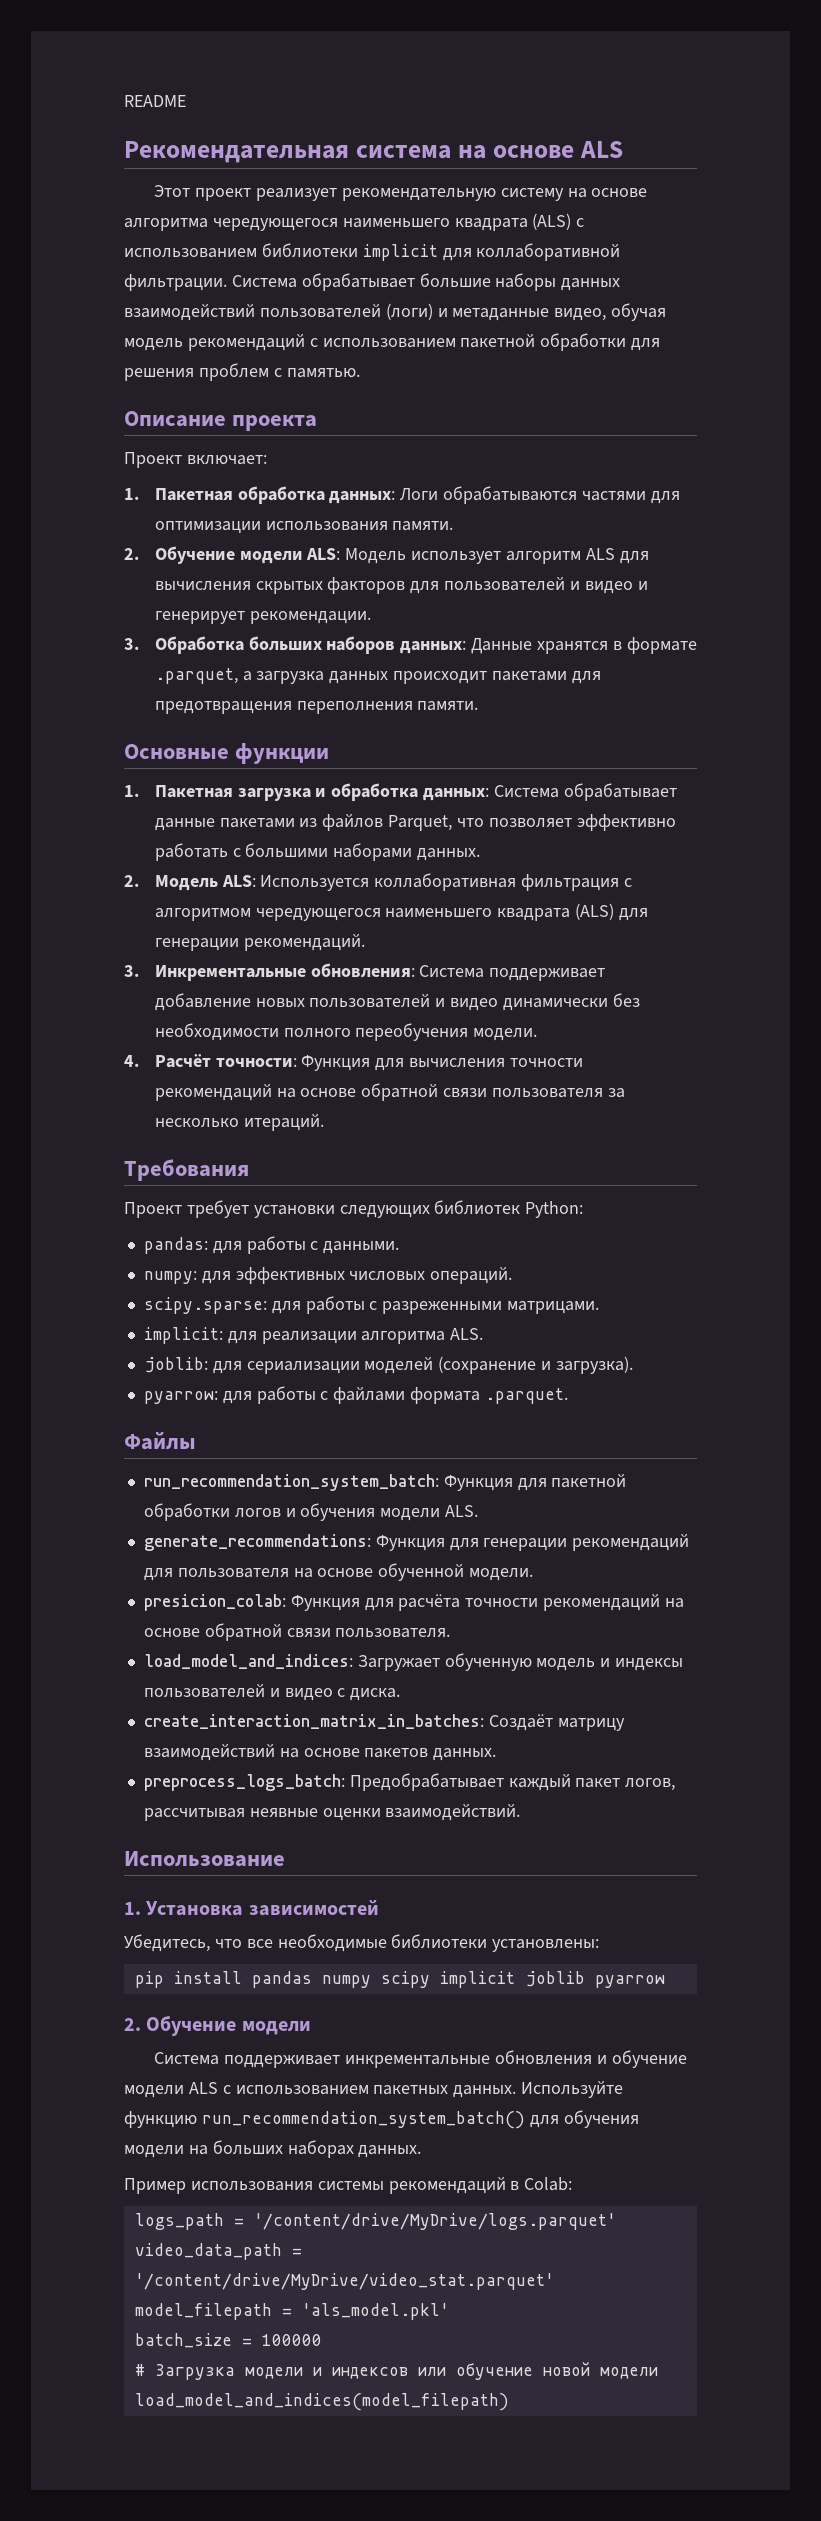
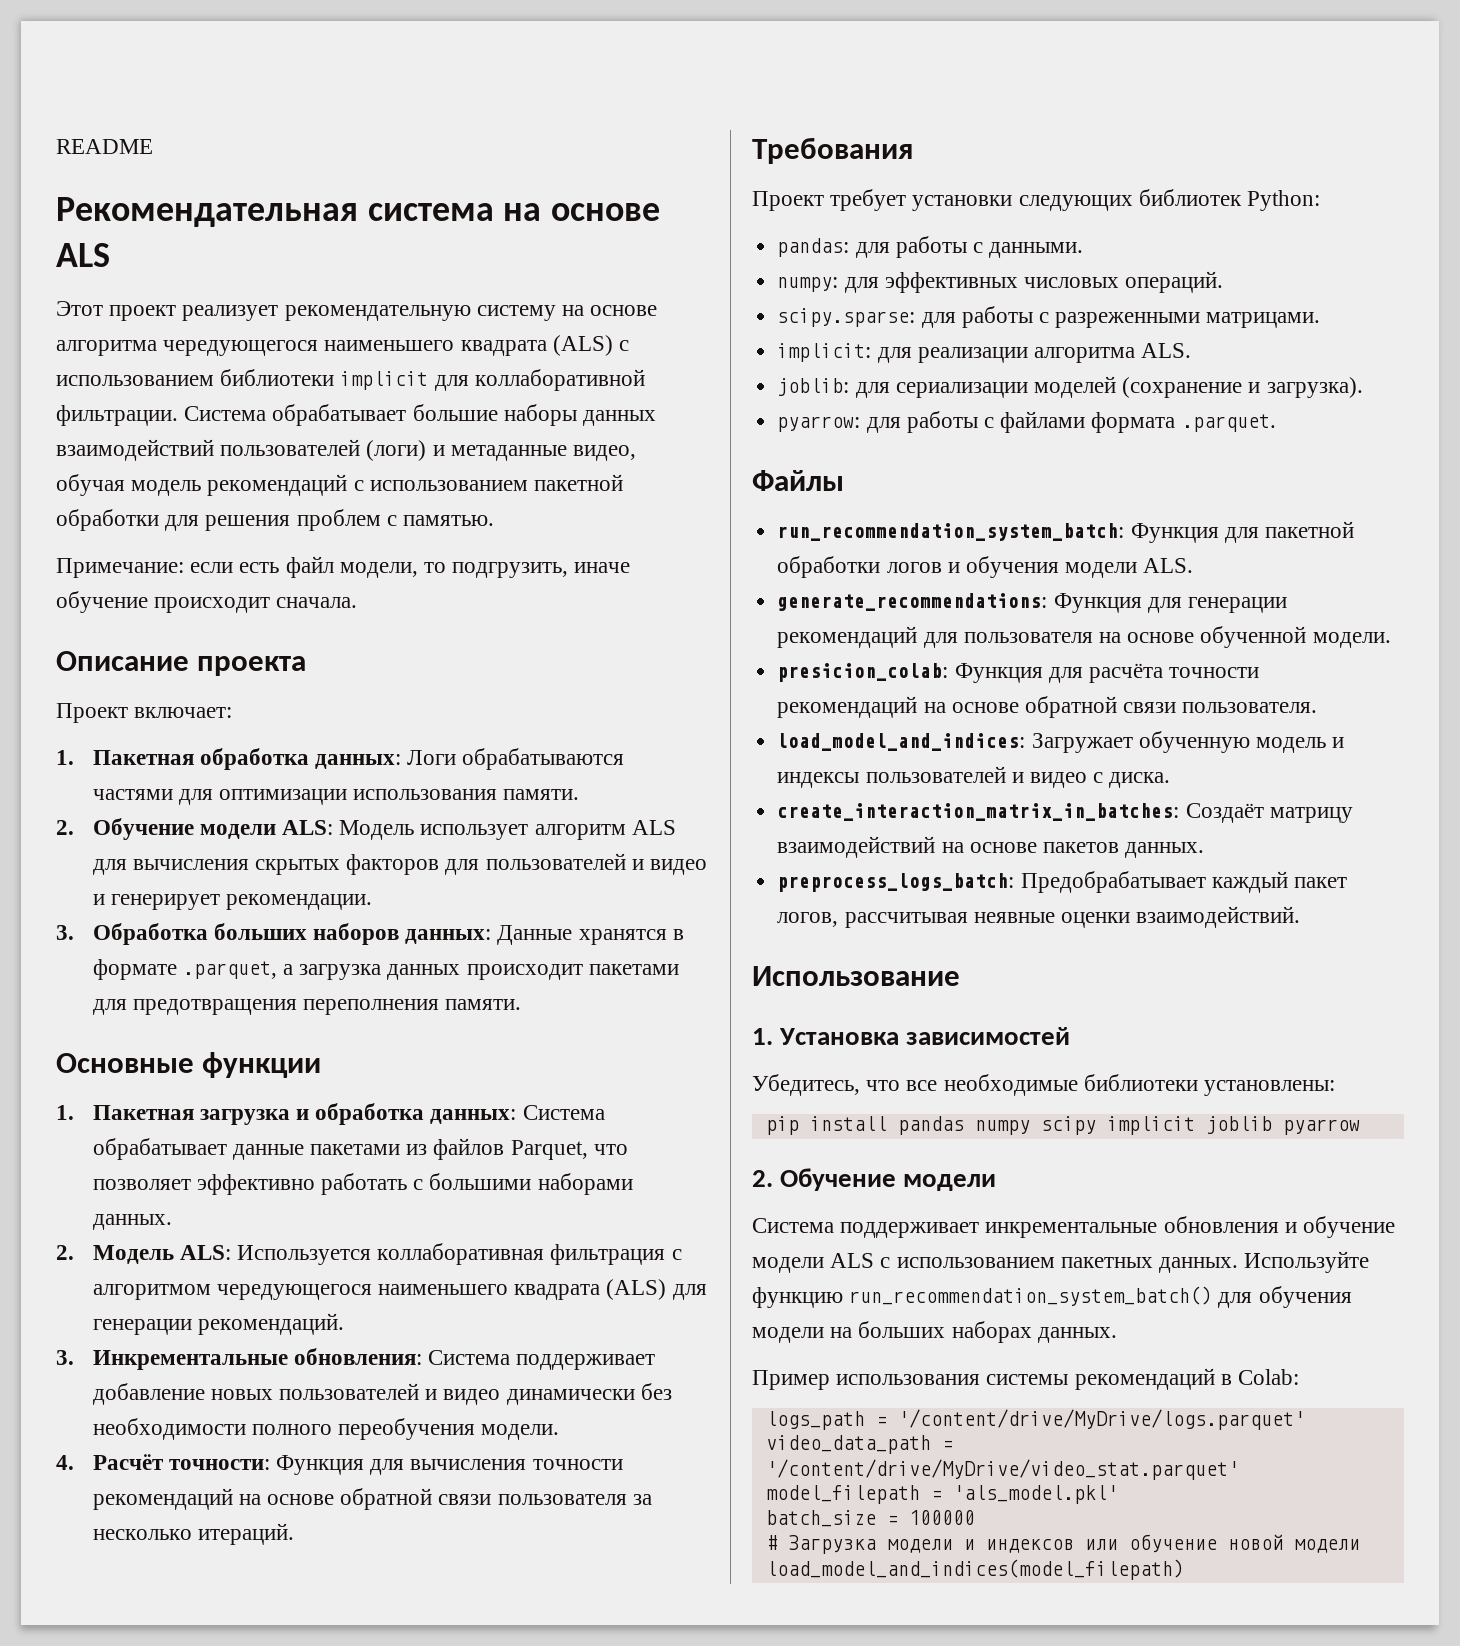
+ Примечание: если есть файл модели, то подгрузить, иначе обучение происходит сначала.

